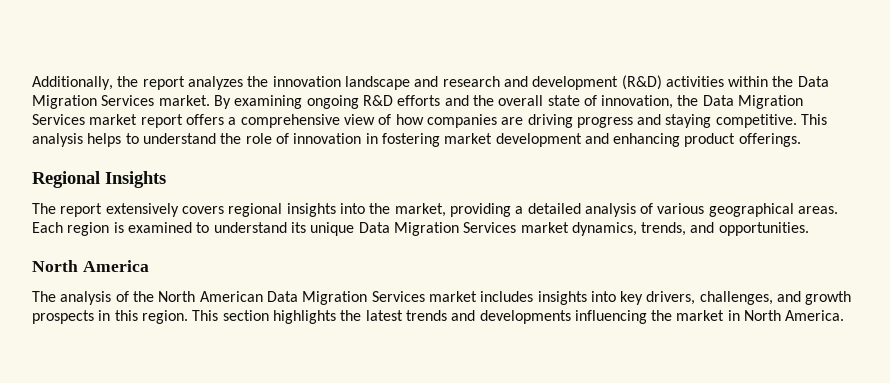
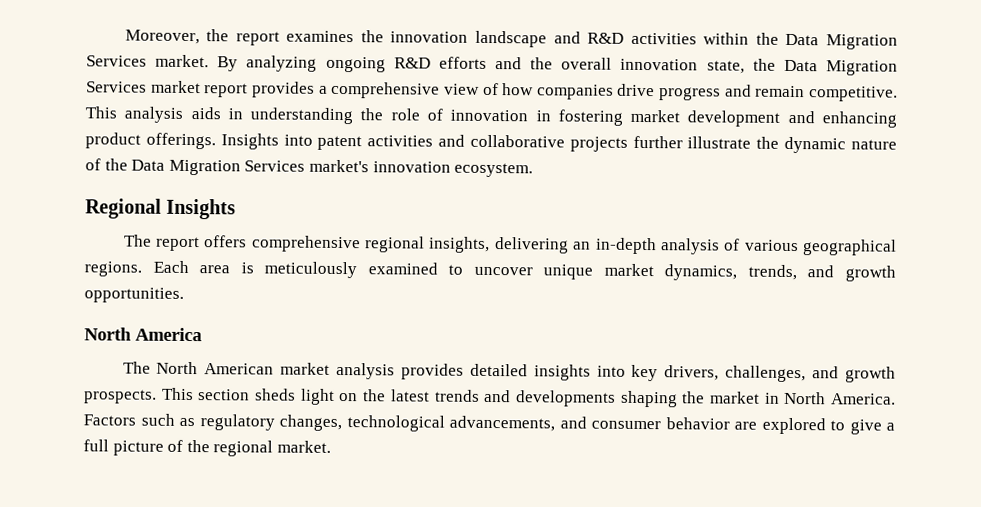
- Additionally, the report analyzes the innovation landscape and research and development (R&D) activities within the Data Migration Services market.
+ Moreover, the report examines the innovation landscape and R&D activities within the Data Migration Services market.
- By examining ongoing R&D efforts and the overall state of innovation, the Data Migration Services market report offers a comprehensive view of how companies are driving progress and staying competitive.
+ By analyzing ongoing R&D efforts and the overall innovation state, the Data Migration Services market report provides a comprehensive view of how companies drive progress and remain competitive.
- This analysis helps to understand the role of innovation in fostering market development and enhancing product offerings.
+ This analysis aids in understanding the role of innovation in fostering market development and enhancing product offerings. Insights into patent activities and collaborative projects further illustrate the dynamic nature of the Data Migration Services market's innovation ecosystem.
  Regional Insights
- The report extensively covers regional insights into the market, providing a detailed analysis of various geographical areas. Each region is examined to understand its unique Data Migration Services market dynamics, trends, and opportunities.
+ The report offers comprehensive regional insights, delivering an in-depth analysis of various geographical regions. Each area is meticulously examined to uncover unique market dynamics, trends, and growth opportunities.
- The analysis of the North American Data Migration Services market includes insights into key drivers, challenges, and growth prospects in this region. This section highlights the latest trends and developments influencing the market in North America.
+ The North American market analysis provides detailed insights into key drivers, challenges, and growth prospects. This section sheds light on the latest trends and developments shaping the market in North America.
+ Factors such as regulatory changes, technological advancements, and consumer behavior are explored to give a full picture of the regional market.

